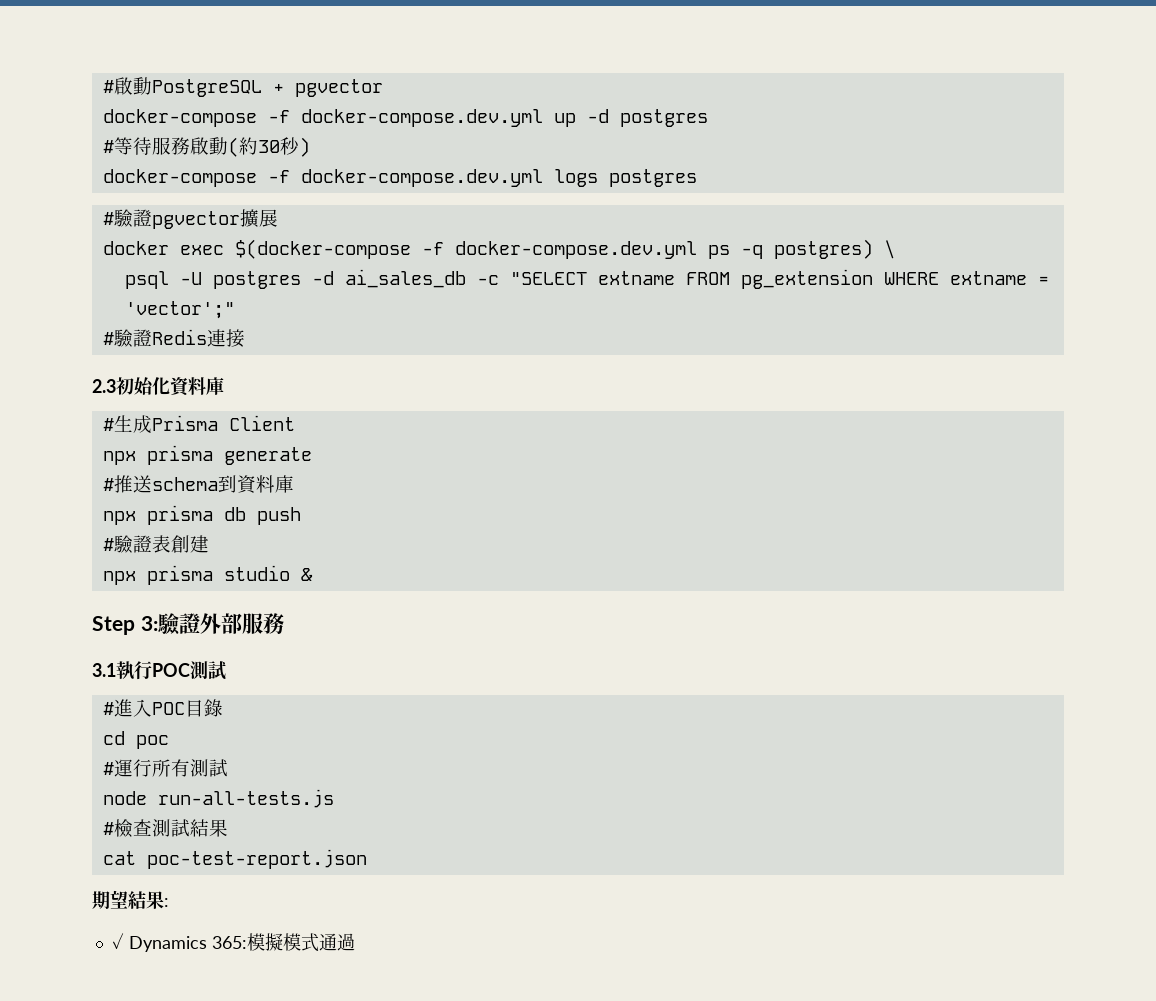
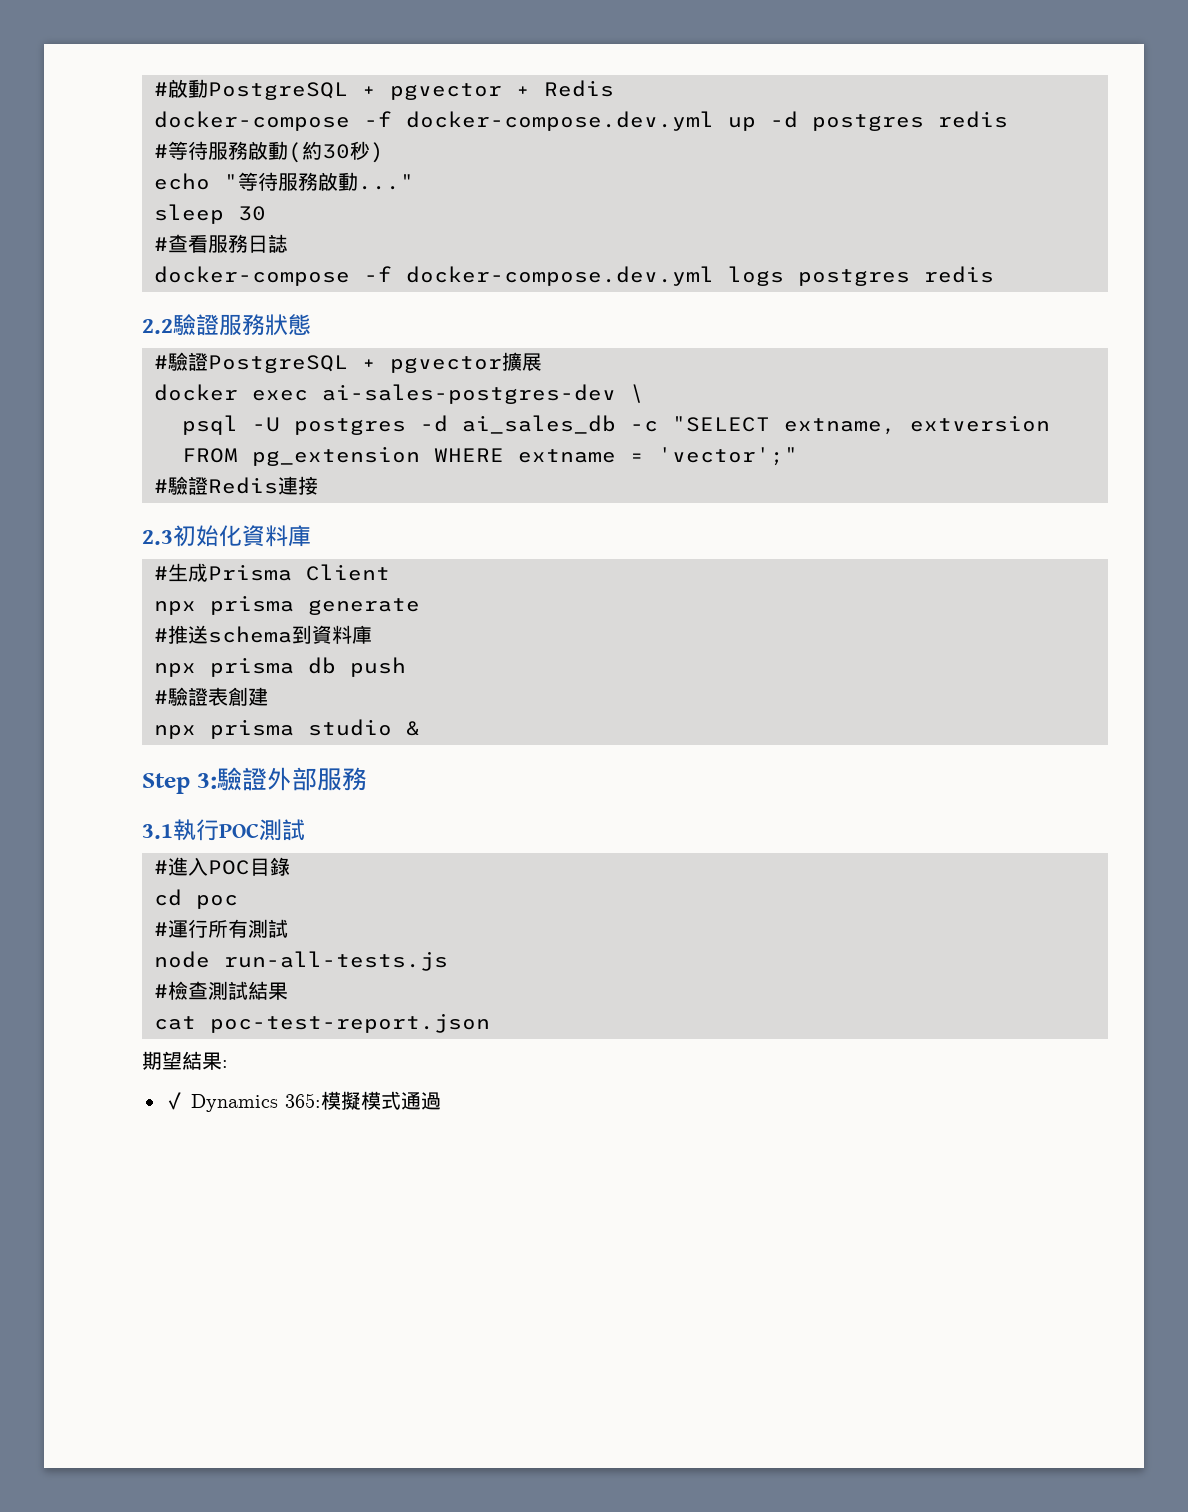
- #啟動PostgreSQL + pgvector
+ #啟動PostgreSQL + pgvector + Redis
- docker-compose -f docker-compose.dev.yml up -d postgres
+ docker-compose -f docker-compose.dev.yml up -d postgres redis
+ echo "等待服務啟動..."
+ sleep 30
+ #查看服務日誌
- docker-compose -f docker-compose.dev.yml logs postgres
- #驗證pgvector擴展
+ docker-compose -f docker-compose.dev.yml logs postgres redis
+ 2.2驗證服務狀態
+ #驗證PostgreSQL + pgvector擴展
- docker exec $(docker-compose -f docker-compose.dev.yml ps -q postgres) \
+ docker exec ai-sales-postgres-dev \
- psql -U postgres -d ai_sales_db -c "SELECT extname FROM pg_extension WHERE extname = 'vector';"
+ psql -U postgres -d ai_sales_db -c "SELECT extname, extversion FROM pg_extension WHERE extname = 'vector';"

